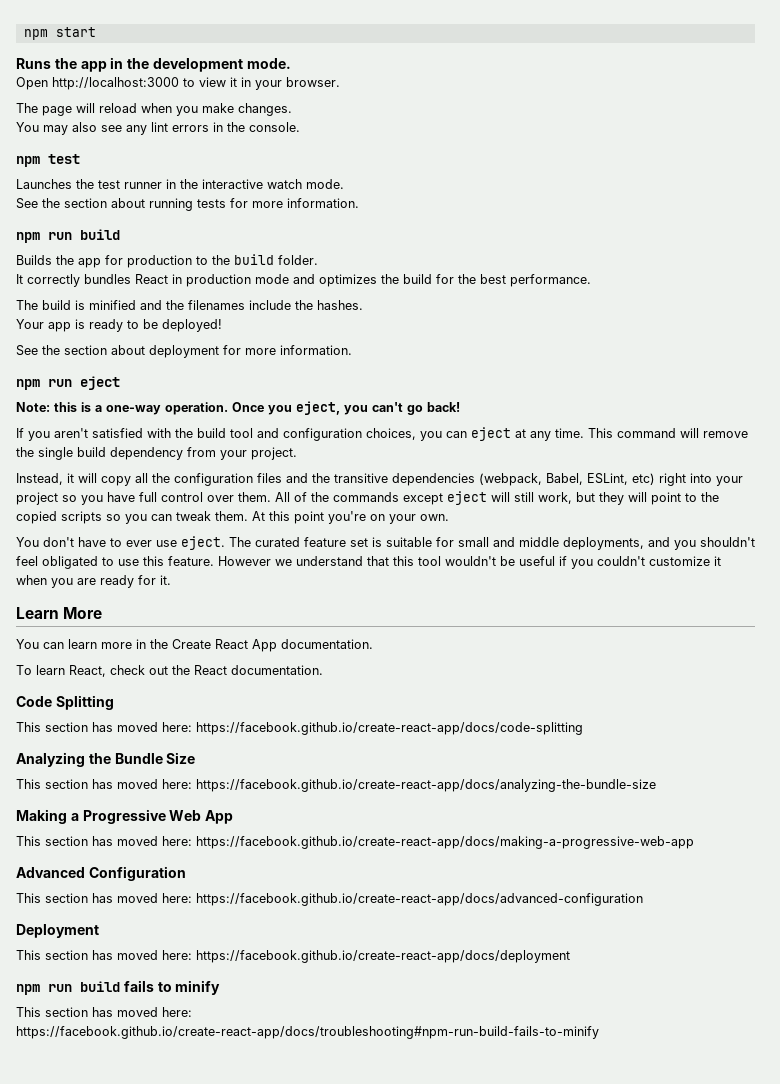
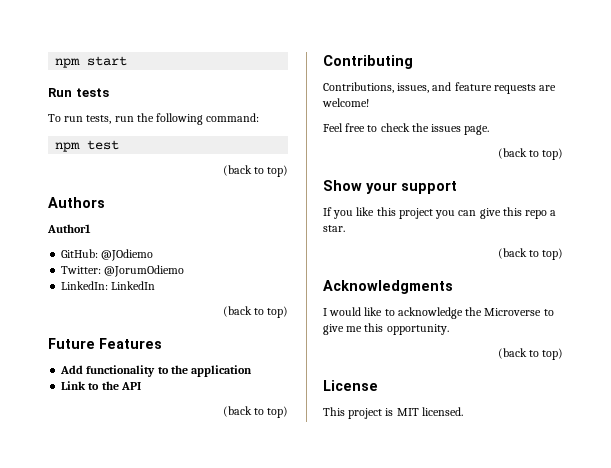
- Runs the app in the development mode.
- Open http://localhost:3000 to view it in your browser.
- The page will reload when you make changes.
- You may also see any lint errors in the console.
+ Run tests
+ To run tests, run the following command:
  npm test
- Launches the test runner in the interactive watch mode.
- See the section about running tests for more information.
- npm run build
- Builds the app for production to the build folder.
- It correctly bundles React in production mode and optimizes the build for the best performance.
- The build is minified and the filenames include the hashes.
- Your app is ready to be deployed!
- See the section about deployment for more information.
- npm run eject
- Note: this is a one-way operation. Once you eject, you can't go back!
- If you aren't satisfied with the build tool and configuration choices, you can eject at any time. This command will remove the single build dependency from your project.
- Instead, it will copy all the configuration files and the transitive dependencies (webpack, Babel, ESLint, etc) right into your project so you have full control over them. All of the commands except eject will still work, but they will point to the copied scripts so you can tweak them. At this point you're on your own.
- You don't have to ever use eject. The curated feature set is suitable for small and middle deployments, and you shouldn't feel obligated to use this feature. However we understand that this tool wouldn't be useful if you couldn't customize it when you are ready for it.
- Learn More
- You can learn more in the Create React App documentation.
- To learn React, check out the React documentation.
- Code Splitting
- This section has moved here: https://facebook.github.io/create-react-app/docs/code-splitting
- Analyzing the Bundle Size
- This section has moved here: https://facebook.github.io/create-react-app/docs/analyzing-the-bundle-size
- Making a Progressive Web App
- This section has moved here: https://facebook.github.io/create-react-app/docs/making-a-progressive-web-app
- Advanced Configuration
- This section has moved here: https://facebook.github.io/create-react-app/docs/advanced-configuration
- Deployment
- This section has moved here: https://facebook.github.io/create-react-app/docs/deployment
- npm run build fails to minify
- This section has moved here: https://facebook.github.io/create-react-app/docs/troubleshooting#npm-run-build-fails-to-minify
+ (back to top)
+ Authors
+ Author1
+ GitHub: @JOdiemo
+ Twitter: @JorumOdiemo
+ LinkedIn: LinkedIn
+ (back to top)
+ Future Features
+ Add functionality to the application
+ Link to the API
+ (back to top)
+ Contributing
+ Contributions, issues, and feature requests are welcome!
+ Feel free to check the issues page.
+ (back to top)
+ Show your support
+ If you like this project you can give this repo a star.
+ (back to top)
+ Acknowledgments
+ I would like to acknowledge the Microverse to give me this opportunity.
+ (back to top)
+ License
+ This project is MIT licensed.

